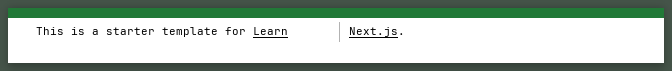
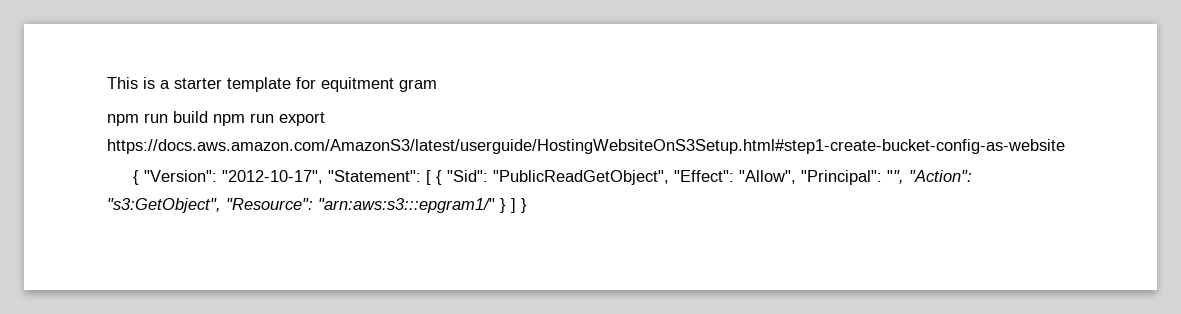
- This is a starter template for Learn Next.js.
+ This is a starter template for equitment gram
+ npm run build npm run export https://docs.aws.amazon.com/AmazonS3/latest/userguide/HostingWebsiteOnS3Setup.html#step1-create-bucket-config-as-website
+ { "Version": "2012-10-17", "Statement": [ { "Sid": "PublicReadGetObject", "Effect": "Allow", "Principal": "", "Action": "s3:GetObject", "Resource": "arn:aws:s3:::epgram1/" } ] }

